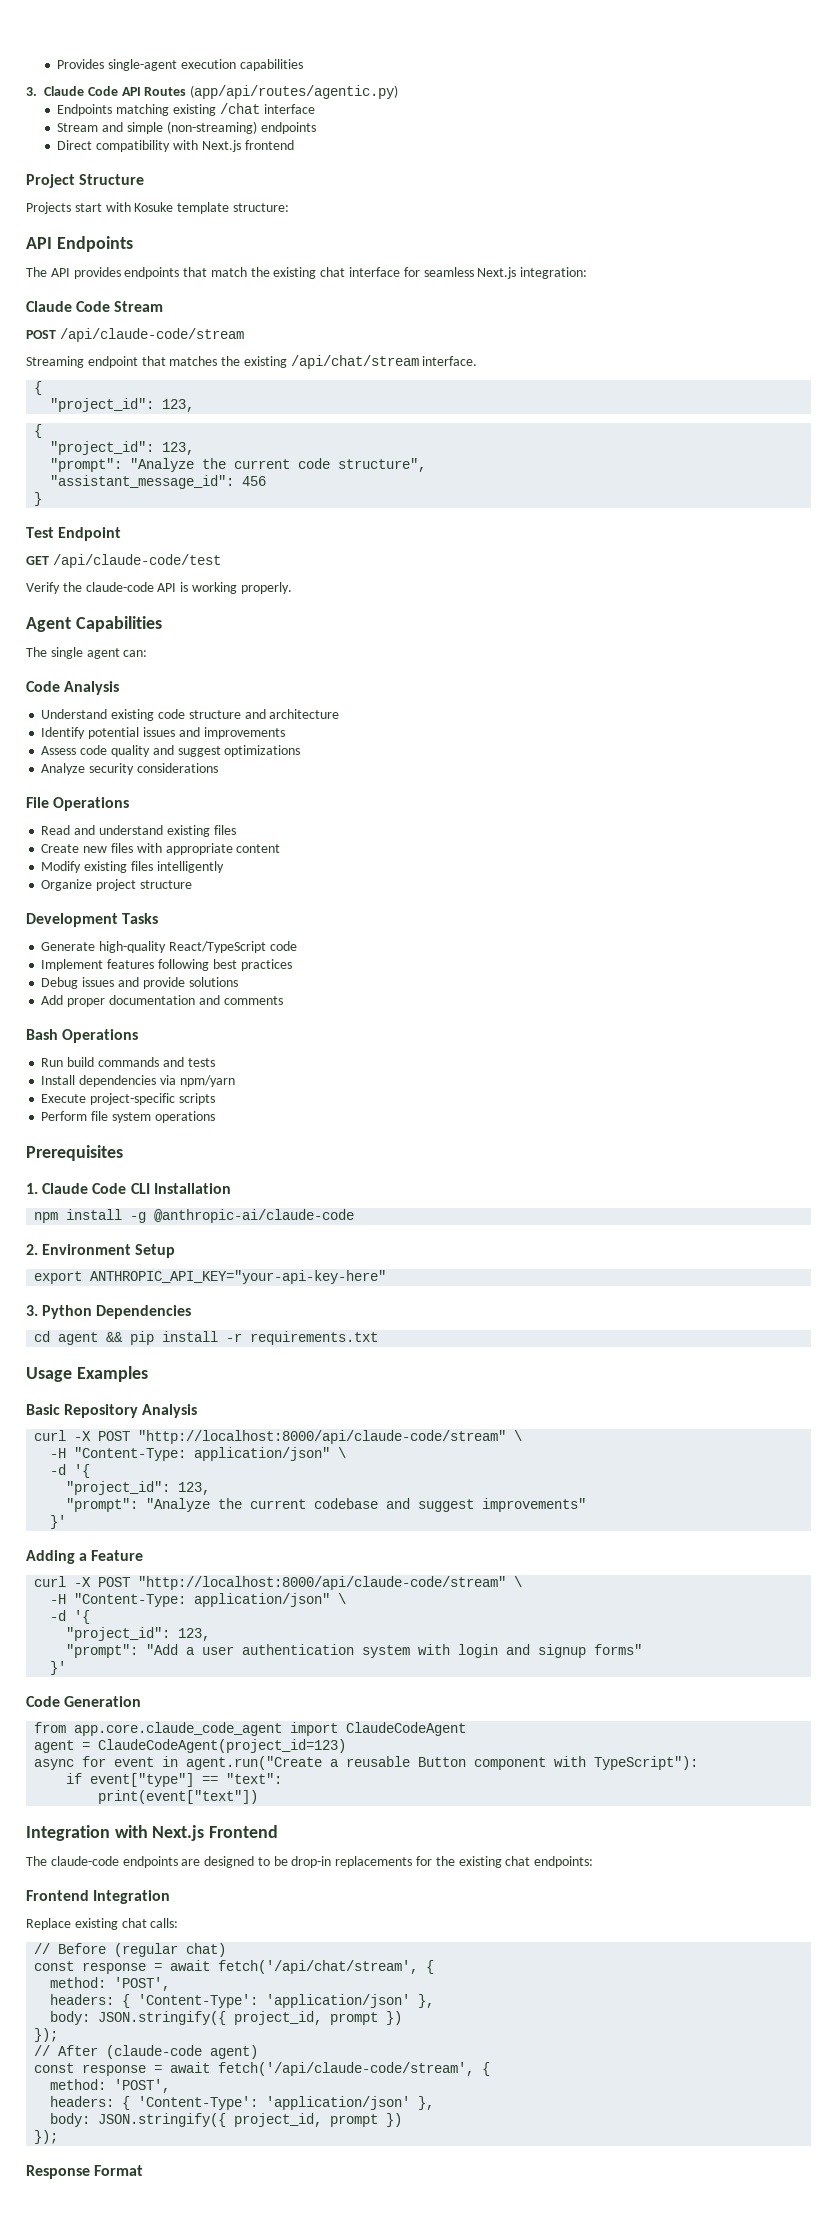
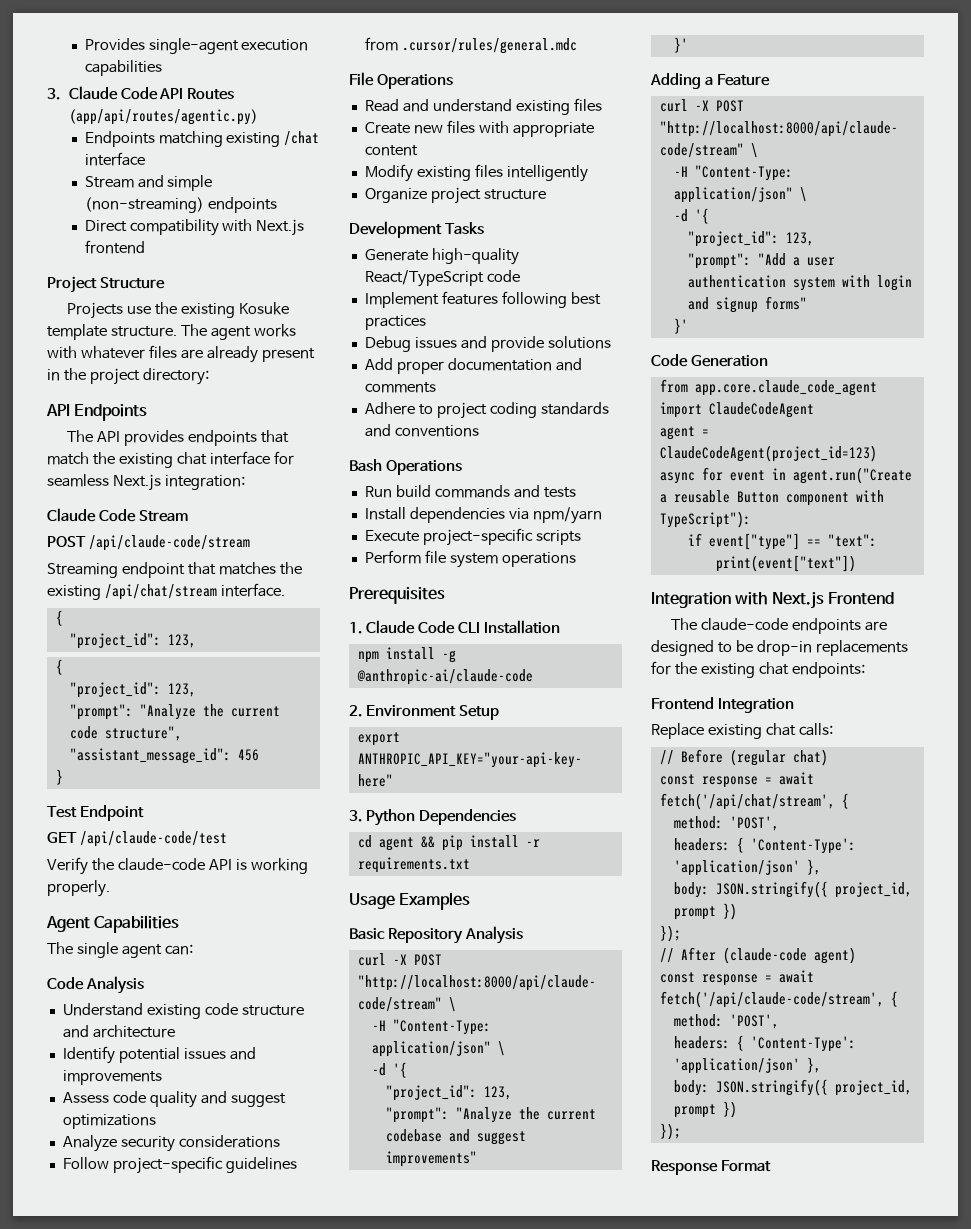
- Projects start with Kosuke template structure:
+ Projects use the existing Kosuke template structure. The agent works with whatever files are already present in the project directory:
+ Follow project-specific guidelines from .cursor/rules/general.mdc
+ Adhere to project coding standards and conventions

